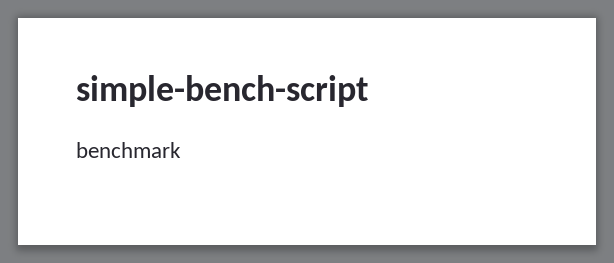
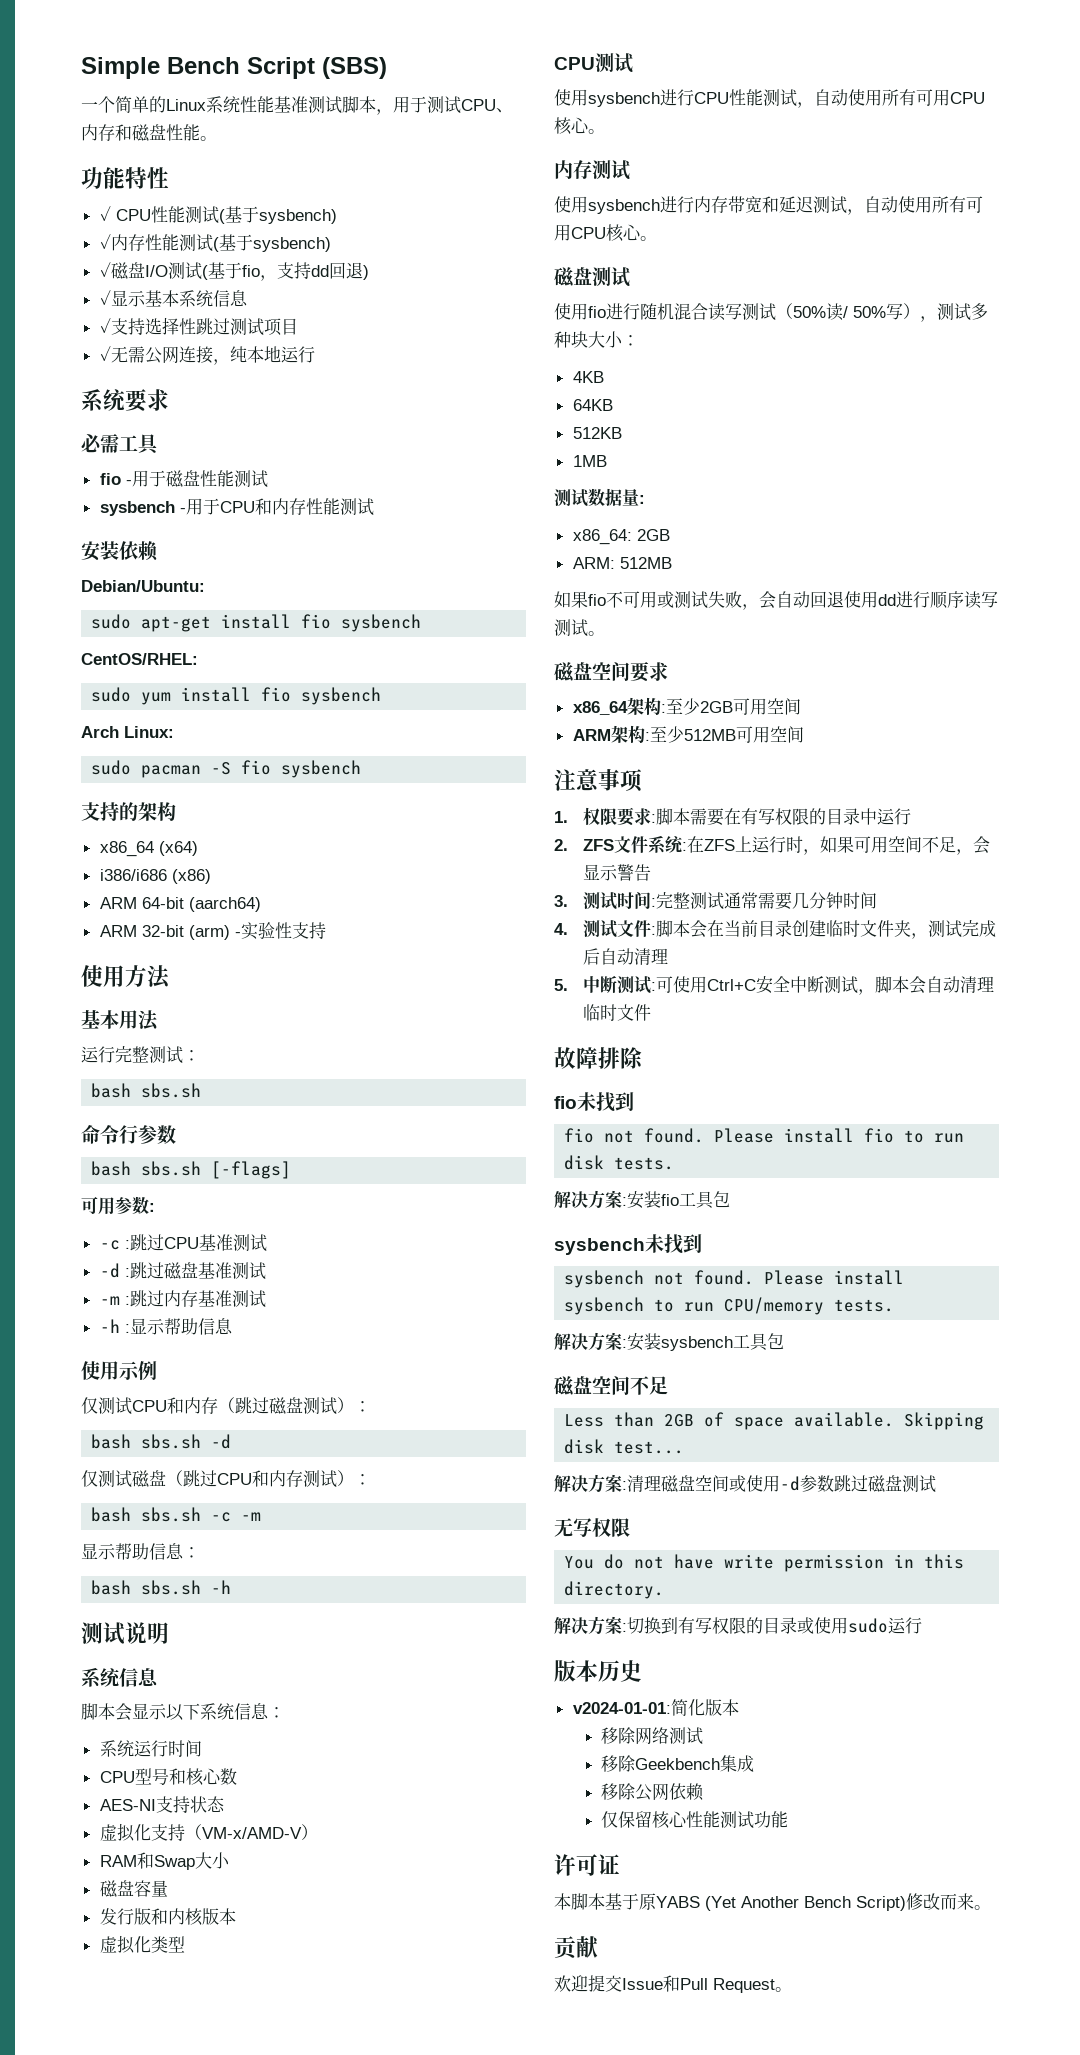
- simple-bench-script
- benchmark
+ Simple Bench Script (SBS)
+ 一个简单的Linux系统性能基准测试脚本，用于测试CPU、内存和磁盘性能。
+ 功能特性
+ ✓ CPU性能测试(基于sysbench)
+ ✓内存性能测试(基于sysbench)
+ ✓磁盘I/O测试(基于fio，支持dd回退)
+ ✓显示基本系统信息
+ ✓支持选择性跳过测试项目
+ ✓无需公网连接，纯本地运行
+ 系统要求
+ 必需工具
+ fio -用于磁盘性能测试
+ sysbench -用于CPU和内存性能测试
+ 安装依赖
+ Debian/Ubuntu:
+ sudo apt-get install fio sysbench
+ CentOS/RHEL:
+ sudo yum install fio sysbench
+ Arch Linux:
+ sudo pacman -S fio sysbench
+ 支持的架构
+ x86_64 (x64)
+ i386/i686 (x86)
+ ARM 64-bit (aarch64)
+ ARM 32-bit (arm) -实验性支持
+ 使用方法
+ 基本用法
+ 运行完整测试：
+ bash sbs.sh
+ 命令行参数
+ bash sbs.sh [-flags]
+ 可用参数:
+ -c :跳过CPU基准测试
+ -d :跳过磁盘基准测试
+ -m :跳过内存基准测试
+ -h :显示帮助信息
+ 使用示例
+ 仅测试CPU和内存（跳过磁盘测试）：
+ bash sbs.sh -d
+ 仅测试磁盘（跳过CPU和内存测试）：
+ bash sbs.sh -c -m
+ 显示帮助信息：
+ bash sbs.sh -h
+ 测试说明
+ 系统信息
+ 脚本会显示以下系统信息：
+ 系统运行时间
+ CPU型号和核心数
+ AES-NI支持状态
+ 虚拟化支持（VM-x/AMD-V）
+ RAM和Swap大小
+ 磁盘容量
+ 发行版和内核版本
+ 虚拟化类型
+ CPU测试
+ 使用sysbench进行CPU性能测试，自动使用所有可用CPU核心。
+ 内存测试
+ 使用sysbench进行内存带宽和延迟测试，自动使用所有可用CPU核心。
+ 磁盘测试
+ 使用fio进行随机混合读写测试（50%读/ 50%写），测试多种块大小：
+ 4KB
+ 64KB
+ 512KB
+ 1MB
+ 测试数据量:
+ x86_64: 2GB
+ ARM: 512MB
+ 如果fio不可用或测试失败，会自动回退使用dd进行顺序读写测试。
+ 磁盘空间要求
+ x86_64架构:至少2GB可用空间
+ ARM架构:至少512MB可用空间
+ 注意事项
+ 1.权限要求:脚本需要在有写权限的目录中运行
+ 2. ZFS文件系统:在ZFS上运行时，如果可用空间不足，会显示警告
+ 3.测试时间:完整测试通常需要几分钟时间
+ 4.测试文件:脚本会在当前目录创建临时文件夹，测试完成后自动清理
+ 5.中断测试:可使用Ctrl+C安全中断测试，脚本会自动清理临时文件
+ 故障排除
+ fio未找到
+ fio not found. Please install fio to run disk tests.
+ 解决方案:安装fio工具包
+ sysbench未找到
+ sysbench not found. Please install sysbench to run CPU/memory tests.
+ 解决方案:安装sysbench工具包
+ 磁盘空间不足
+ Less than 2GB of space available. Skipping disk test...
+ 解决方案:清理磁盘空间或使用-d参数跳过磁盘测试
+ 无写权限
+ You do not have write permission in this directory.
+ 解决方案:切换到有写权限的目录或使用sudo运行
+ 版本历史
+ v2024-01-01:简化版本
+ 移除网络测试
+ 移除Geekbench集成
+ 移除公网依赖
+ 仅保留核心性能测试功能
+ 许可证
+ 本脚本基于原YABS (Yet Another Bench Script)修改而来。
+ 贡献
+ 欢迎提交Issue和Pull Request。

